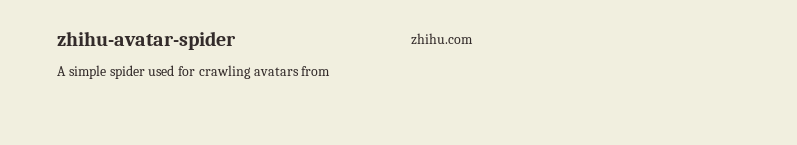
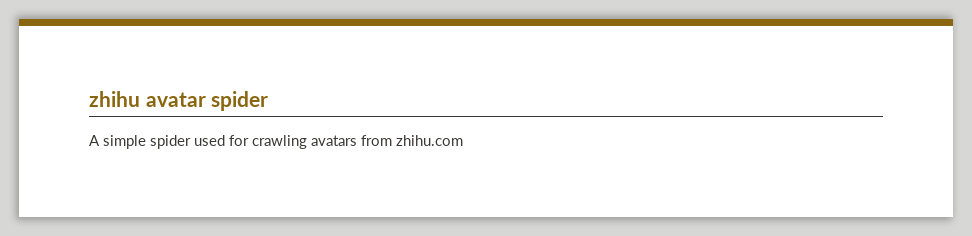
- zhihu-avatar-spider
+ zhihu avatar spider

